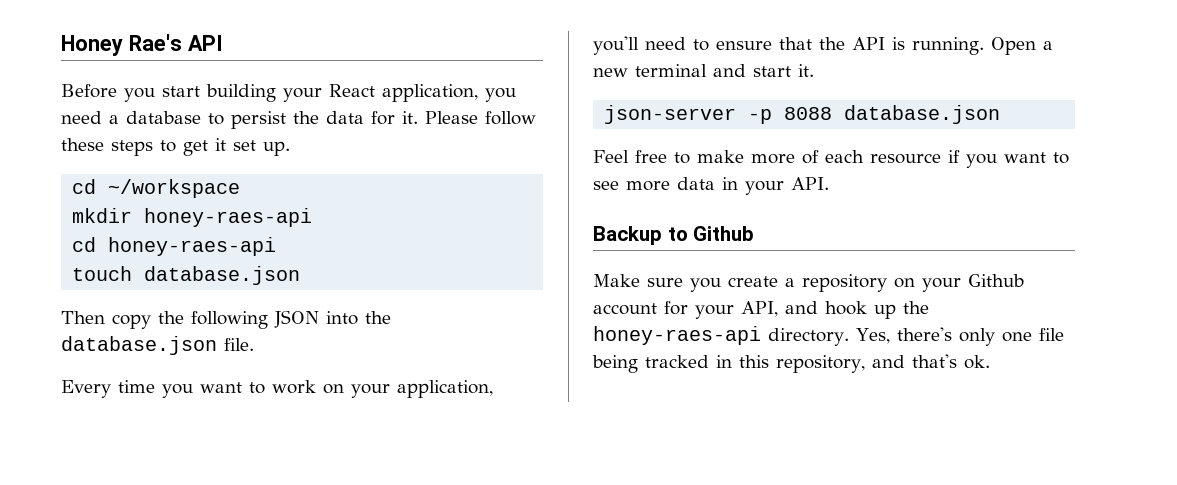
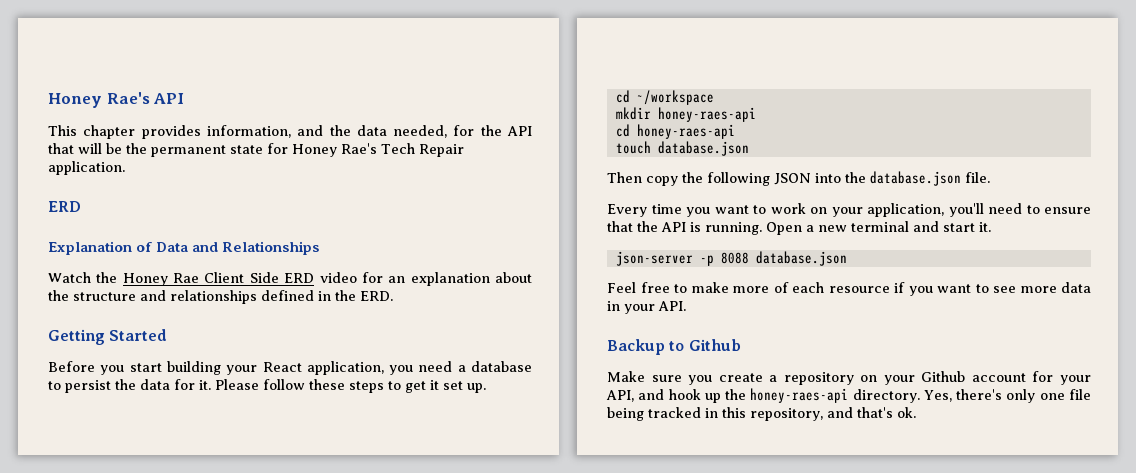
+ This chapter provides information, and the data needed, for the API that will be the permanent state for Honey Rae's Tech Repair application.
+ ERD
+ Explanation of Data and Relationships
+ Watch the Honey Rae Client Side ERD video for an explanation about the structure and relationships defined in the ERD.
+ Getting Started

